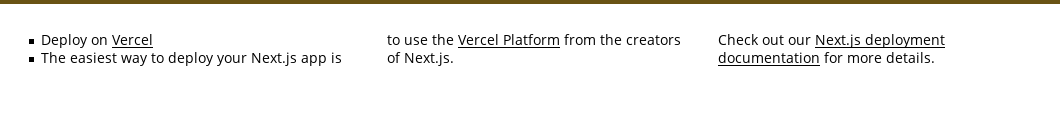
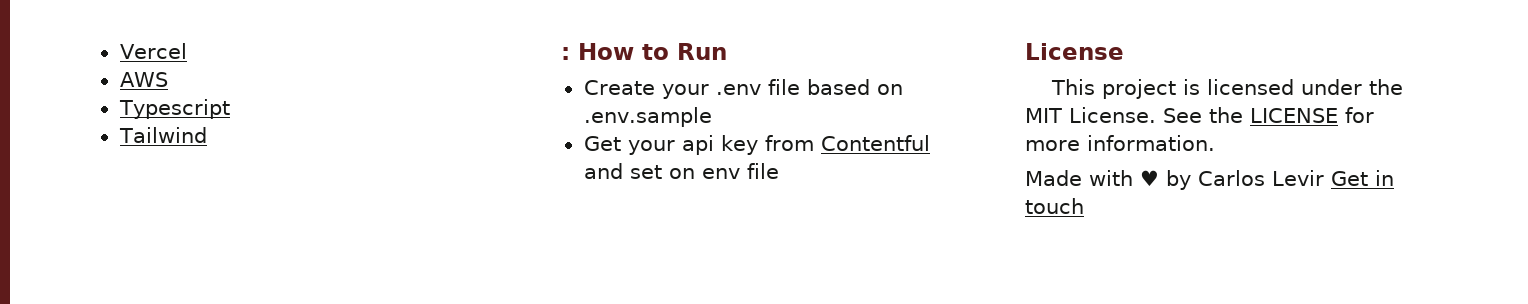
- Deploy on Vercel
+ Vercel
- The easiest way to deploy your Next.js app is to use the Vercel Platform from the creators of Next.js.
- Check out our Next.js deployment documentation for more details.
+ AWS
+ Typescript
+ Tailwind
+ : How to Run
+ Create your .env file based on .env.sample
+ Get your api key from Contentful and set on env file
+ License
+ This project is licensed under the MIT License. See the LICENSE for more information.
+ Made with ♥ by Carlos Levir Get in touch

